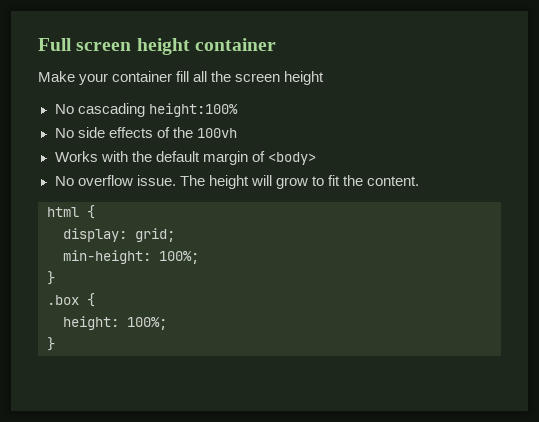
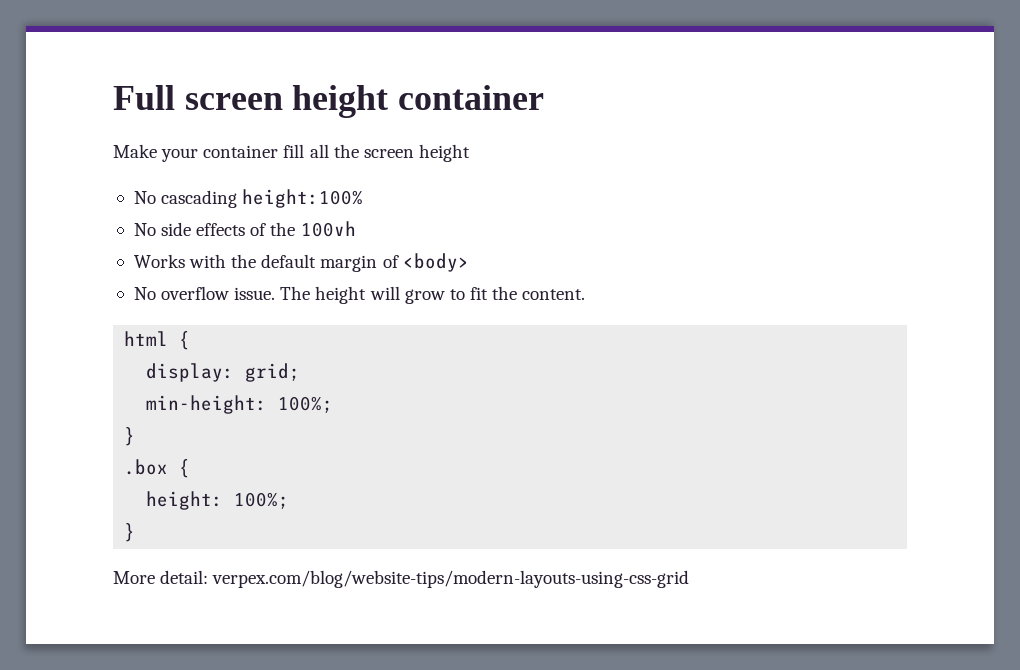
+ More detail: verpex.com/blog/website-tips/modern-layouts-using-css-grid

